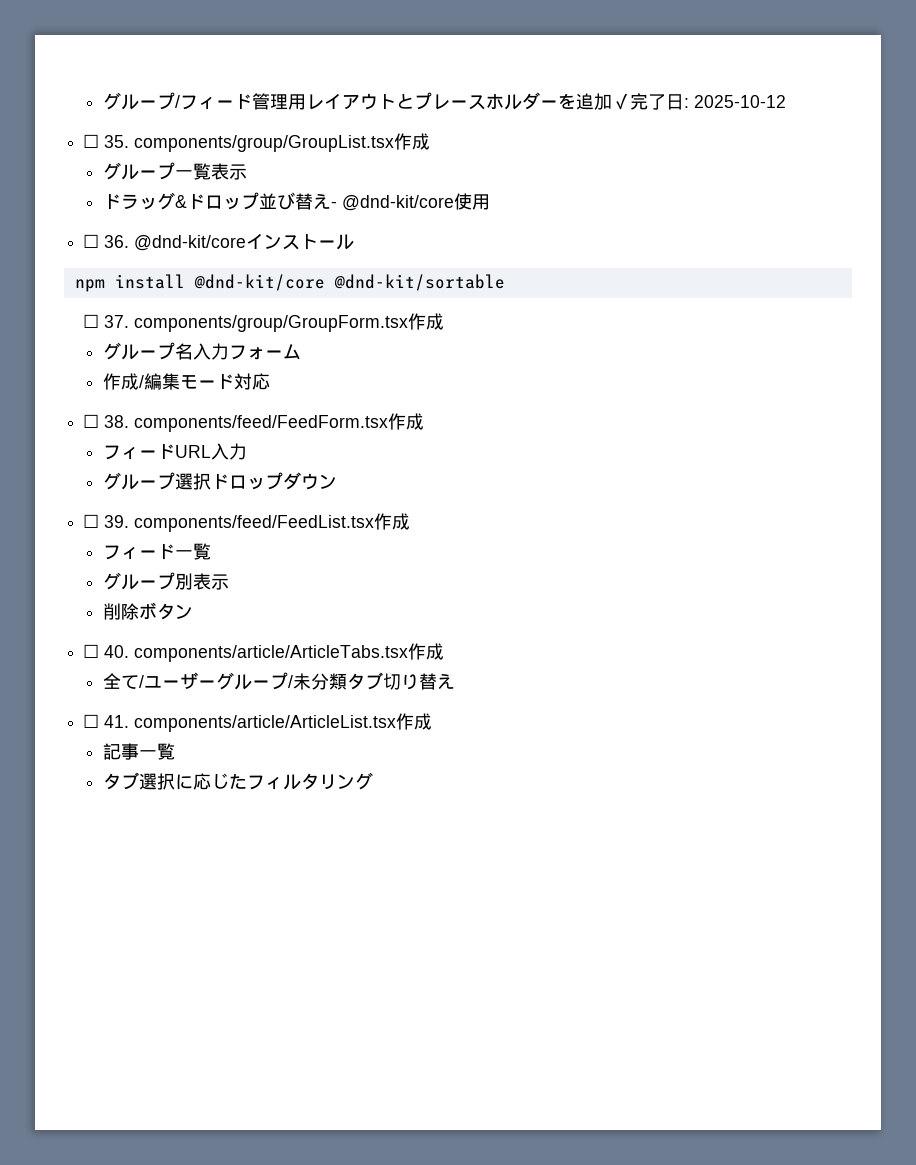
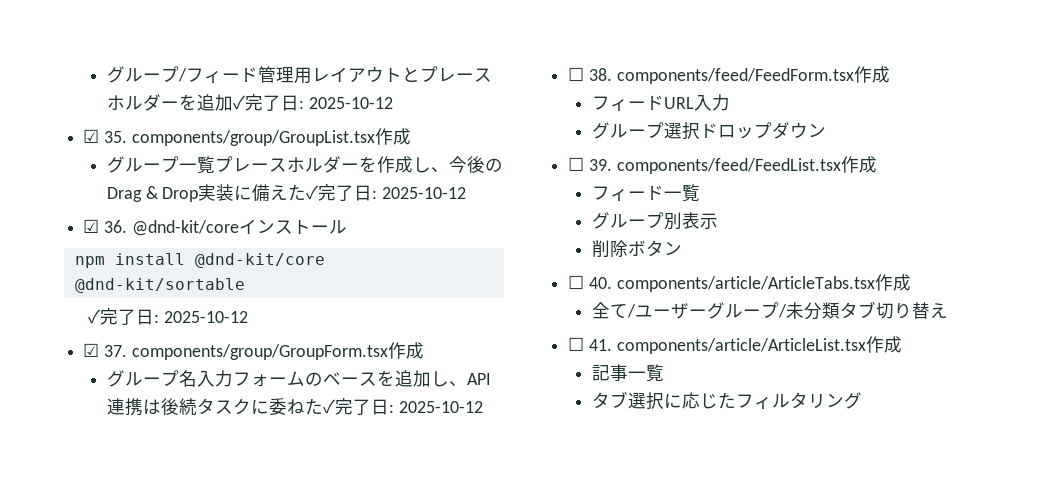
- ☐ 35. components/group/GroupList.tsx作成
+ ☑ 35. components/group/GroupList.tsx作成
- グループ一覧表示
- ドラッグ&ドロップ並び替え- @dnd-kit/core使用
- ☐ 36. @dnd-kit/coreインストール
+ グループ一覧プレースホルダーを作成し、今後のDrag & Drop実装に備えた✓完了日: 2025-10-12
+ ☑ 36. @dnd-kit/coreインストール
  npm install @dnd-kit/core @dnd-kit/sortable
- ☐ 37. components/group/GroupForm.tsx作成
+ ✓完了日: 2025-10-12
+ ☑ 37. components/group/GroupForm.tsx作成
- グループ名入力フォーム
- 作成/編集モード対応
+ グループ名入力フォームのベースを追加し、API連携は後続タスクに委ねた✓完了日: 2025-10-12

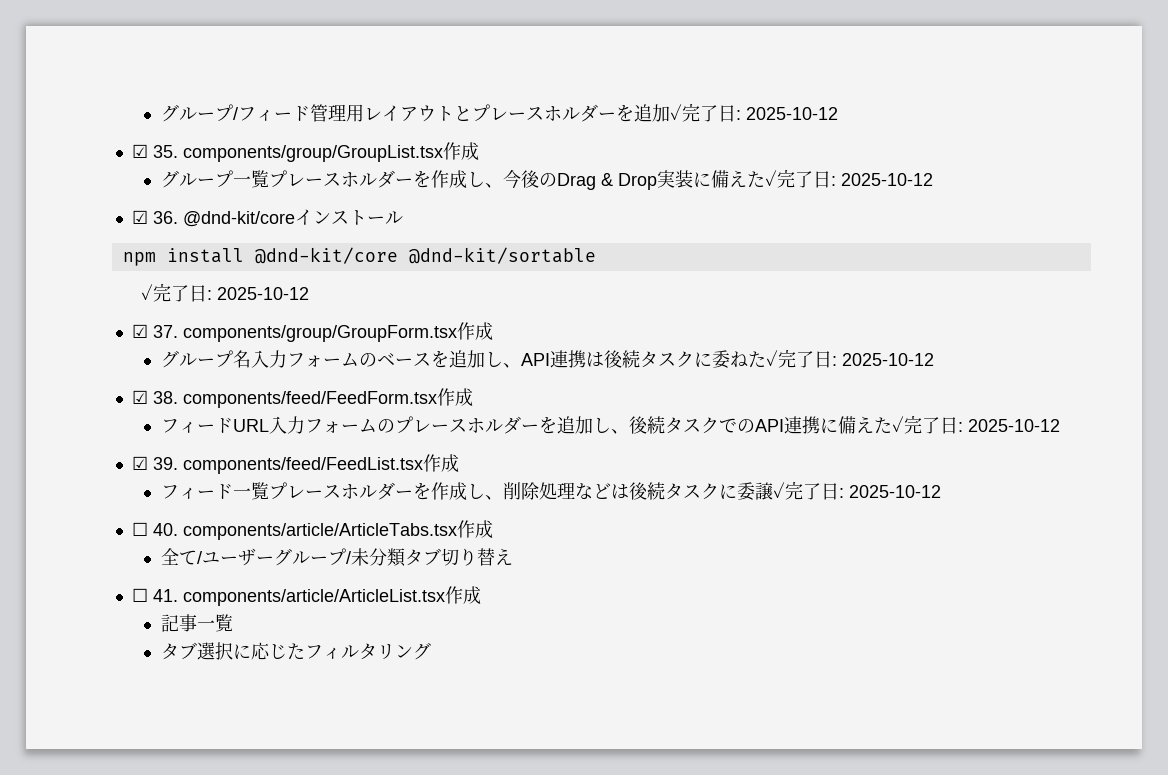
- ☐ 38. components/feed/FeedForm.tsx作成
+ ☑ 38. components/feed/FeedForm.tsx作成
- フィードURL入力
- グループ選択ドロップダウン
- ☐ 39. components/feed/FeedList.tsx作成
+ フィードURL入力フォームのプレースホルダーを追加し、後続タスクでのAPI連携に備えた✓完了日: 2025-10-12
+ ☑ 39. components/feed/FeedList.tsx作成
- フィード一覧
- グループ別表示
- 削除ボタン
+ フィード一覧プレースホルダーを作成し、削除処理などは後続タスクに委譲✓完了日: 2025-10-12

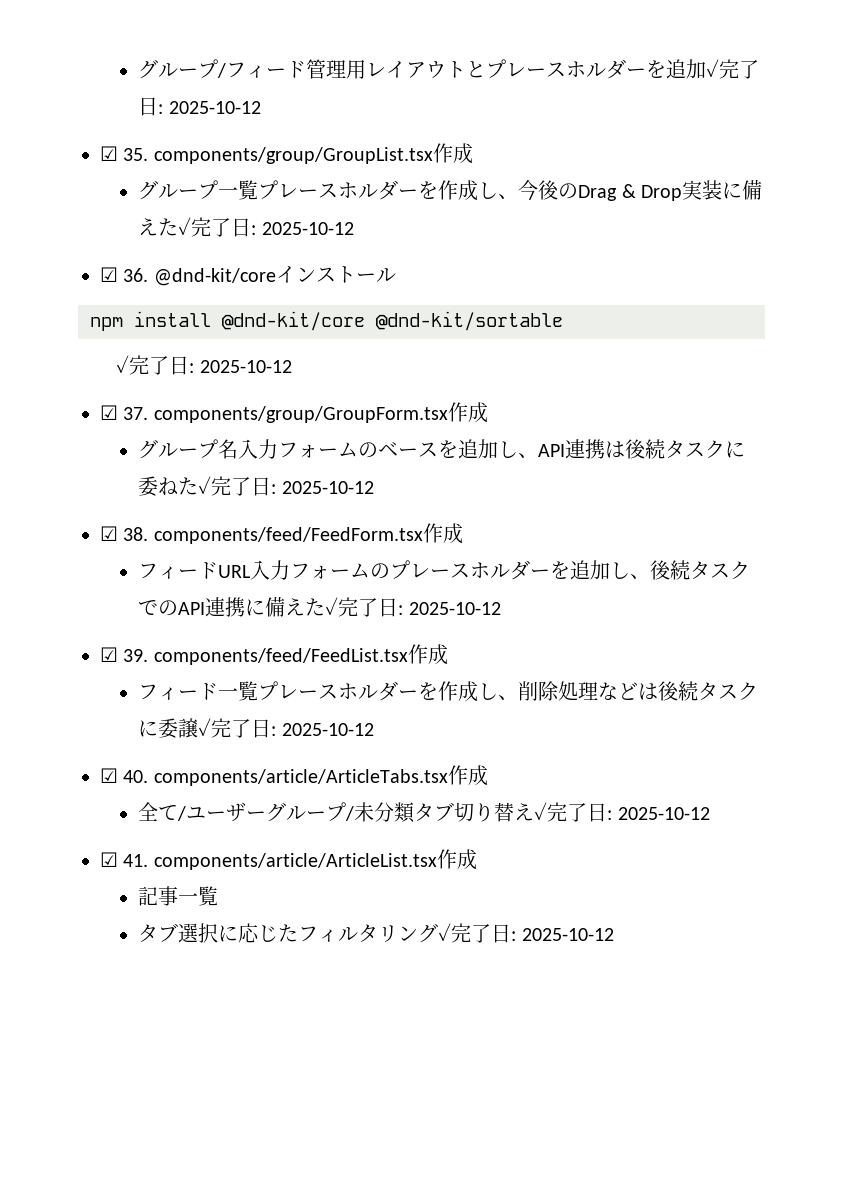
- ☐ 40. components/article/ArticleTabs.tsx作成
+ ☑ 40. components/article/ArticleTabs.tsx作成
- 全て/ユーザーグループ/未分類タブ切り替え
- ☐ 41. components/article/ArticleList.tsx作成
+ 全て/ユーザーグループ/未分類タブ切り替え✓完了日: 2025-10-12
+ ☑ 41. components/article/ArticleList.tsx作成
- タブ選択に応じたフィルタリング
+ タブ選択に応じたフィルタリング✓完了日: 2025-10-12

